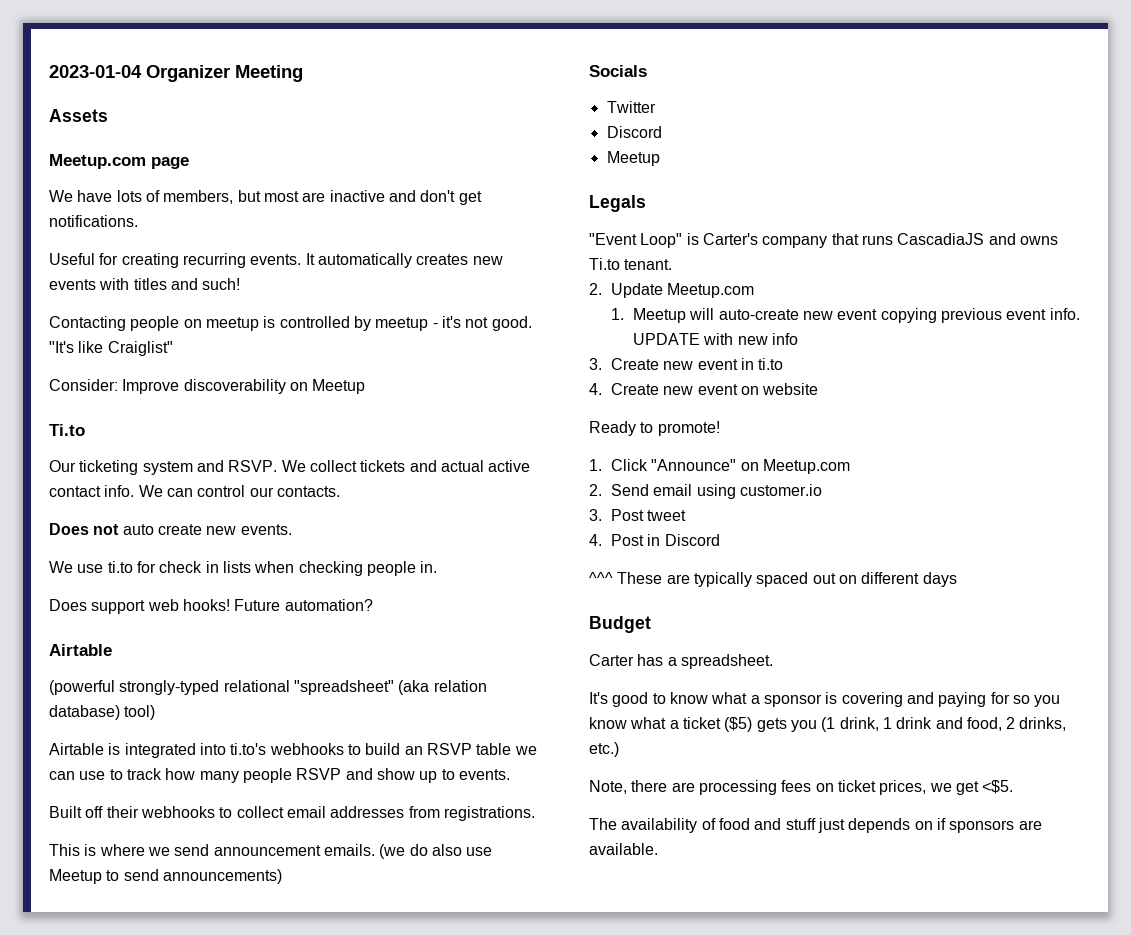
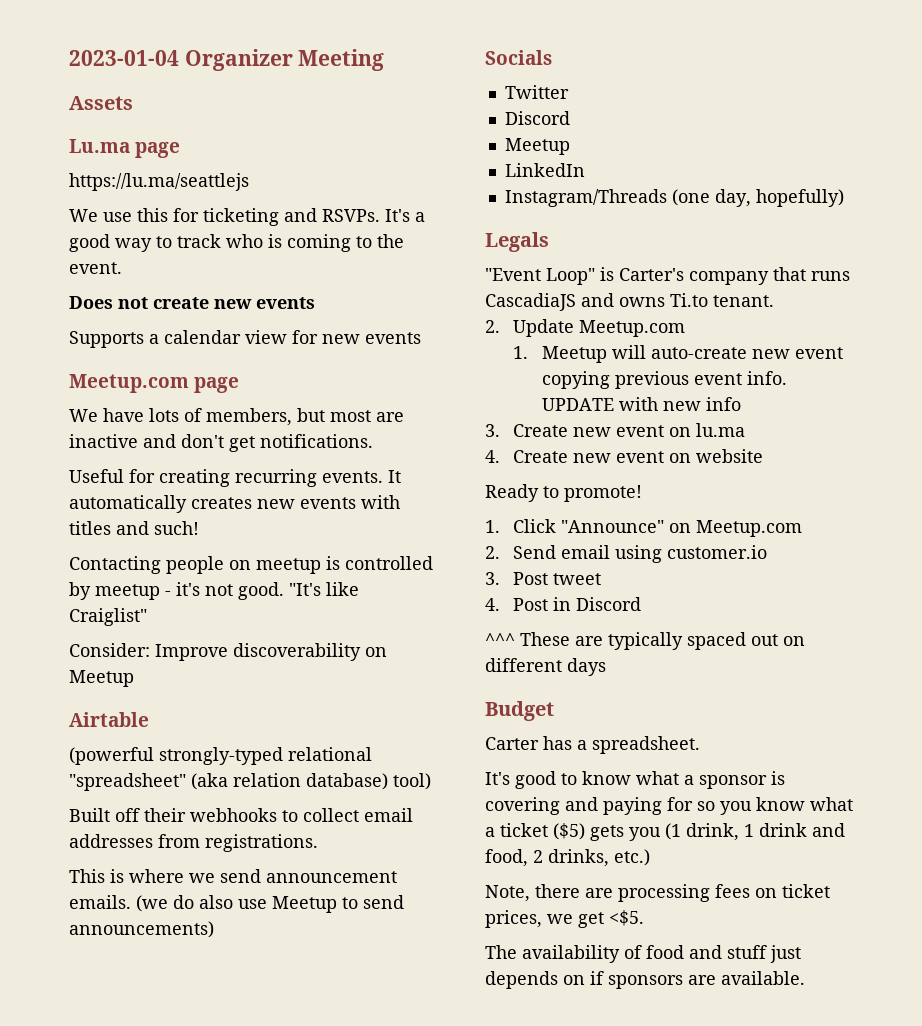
+ Lu.ma page
+ https://lu.ma/seattlejs
+ We use this for ticketing and RSVPs. It's a good way to track who is coming to the event.
+ Does not create new events
+ Supports a calendar view for new events
  Consider: Improve discoverability on Meetup
- Ti.to
- Our ticketing system and RSVP. We collect tickets and actual active contact info. We can control our contacts.
- Does not auto create new events.
- We use ti.to for check in lists when checking people in.
- Does support web hooks! Future automation?
- Airtable is integrated into ti.to's webhooks to build an RSVP table we can use to track how many people RSVP and show up to events.
+ LinkedIn
+ Instagram/Threads (one day, hopefully)
- 3. Create new event in ti.to
+ 3. Create new event on lu.ma

